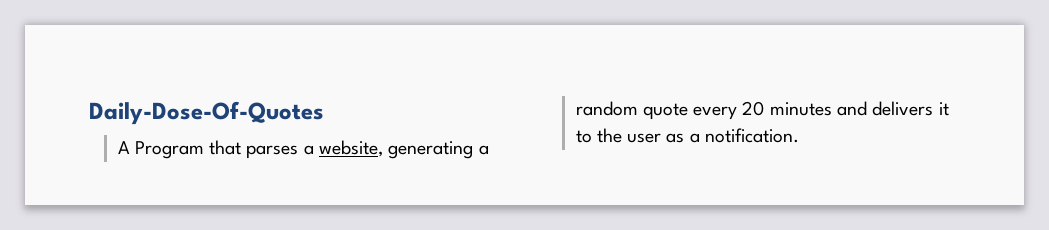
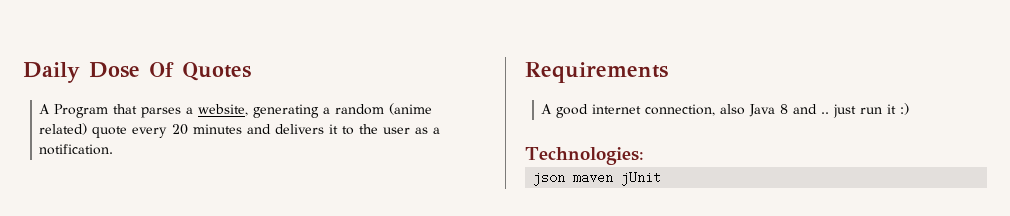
- Daily-Dose-Of-Quotes
+ Daily Dose Of Quotes
- A Program that parses a website, generating a random quote every 20 minutes and delivers it to the user as a notification.
+ A Program that parses a website, generating a random (anime related) quote every 20 minutes and delivers it to the user as a notification.
+ Requirements
+ A good internet connection, also Java 8 and .. just run it :)
+ Technologies:
+ json maven jUnit

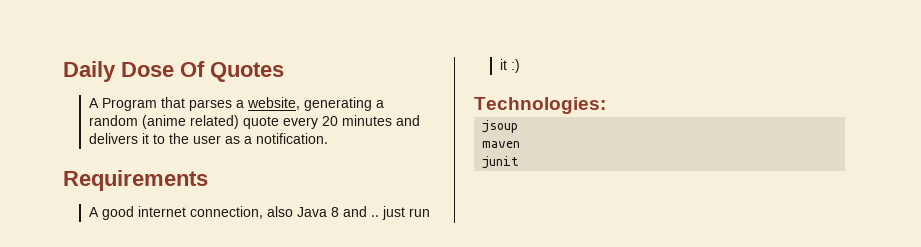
- json maven jUnit
+ jsoup
+ maven
+ junit

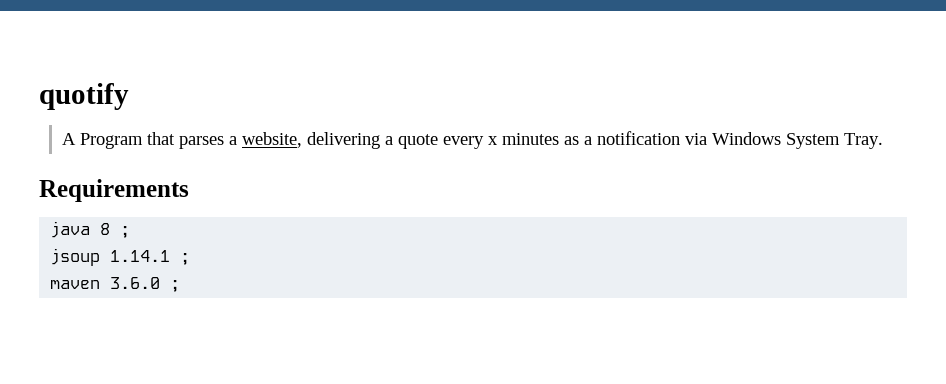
- Daily Dose Of Quotes
+ quotify
- A Program that parses a website, generating a random (anime related) quote every 20 minutes and delivers it to the user as a notification.
+ A Program that parses a website, delivering a quote every x minutes as a notification via Windows System Tray.
  Requirements
- A good internet connection, also Java 8 and .. just run it :)
- Technologies:
+ java 8 ;
- jsoup
+ jsoup 1.14.1 ;
- maven
- junit
+ maven 3.6.0 ;

